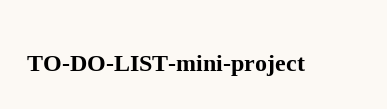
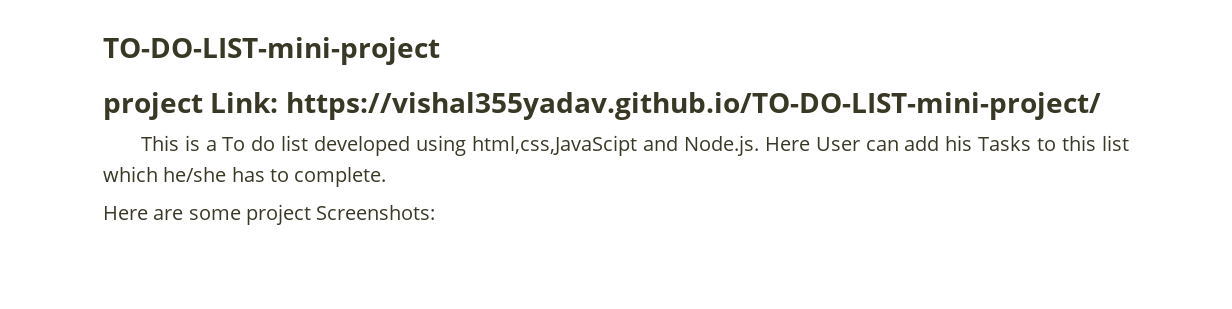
+ project Link: https://vishal355yadav.github.io/TO-DO-LIST-mini-project/
+ This is a To do list developed using html,css,JavaScipt and Node.js. Here User can add his Tasks to this list which he/she has to complete.
+ Here are some project Screenshots:

